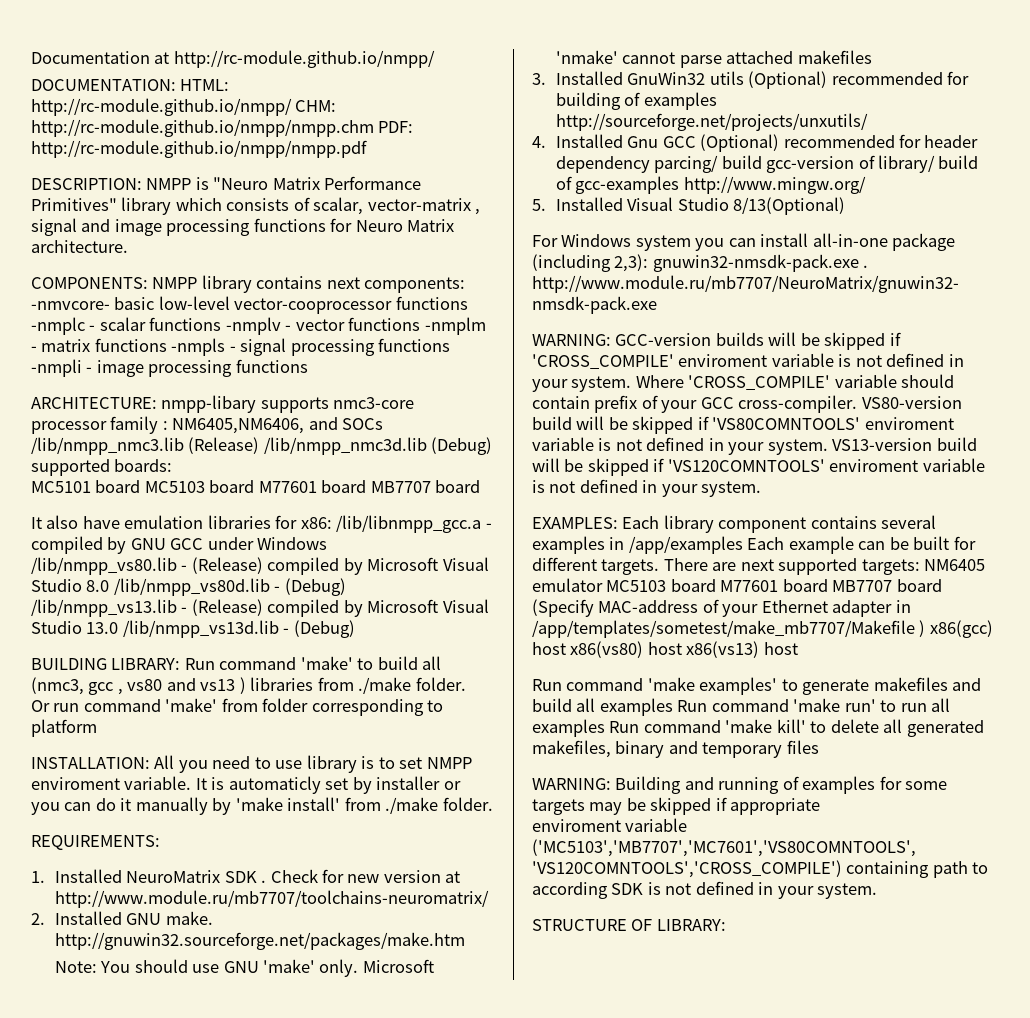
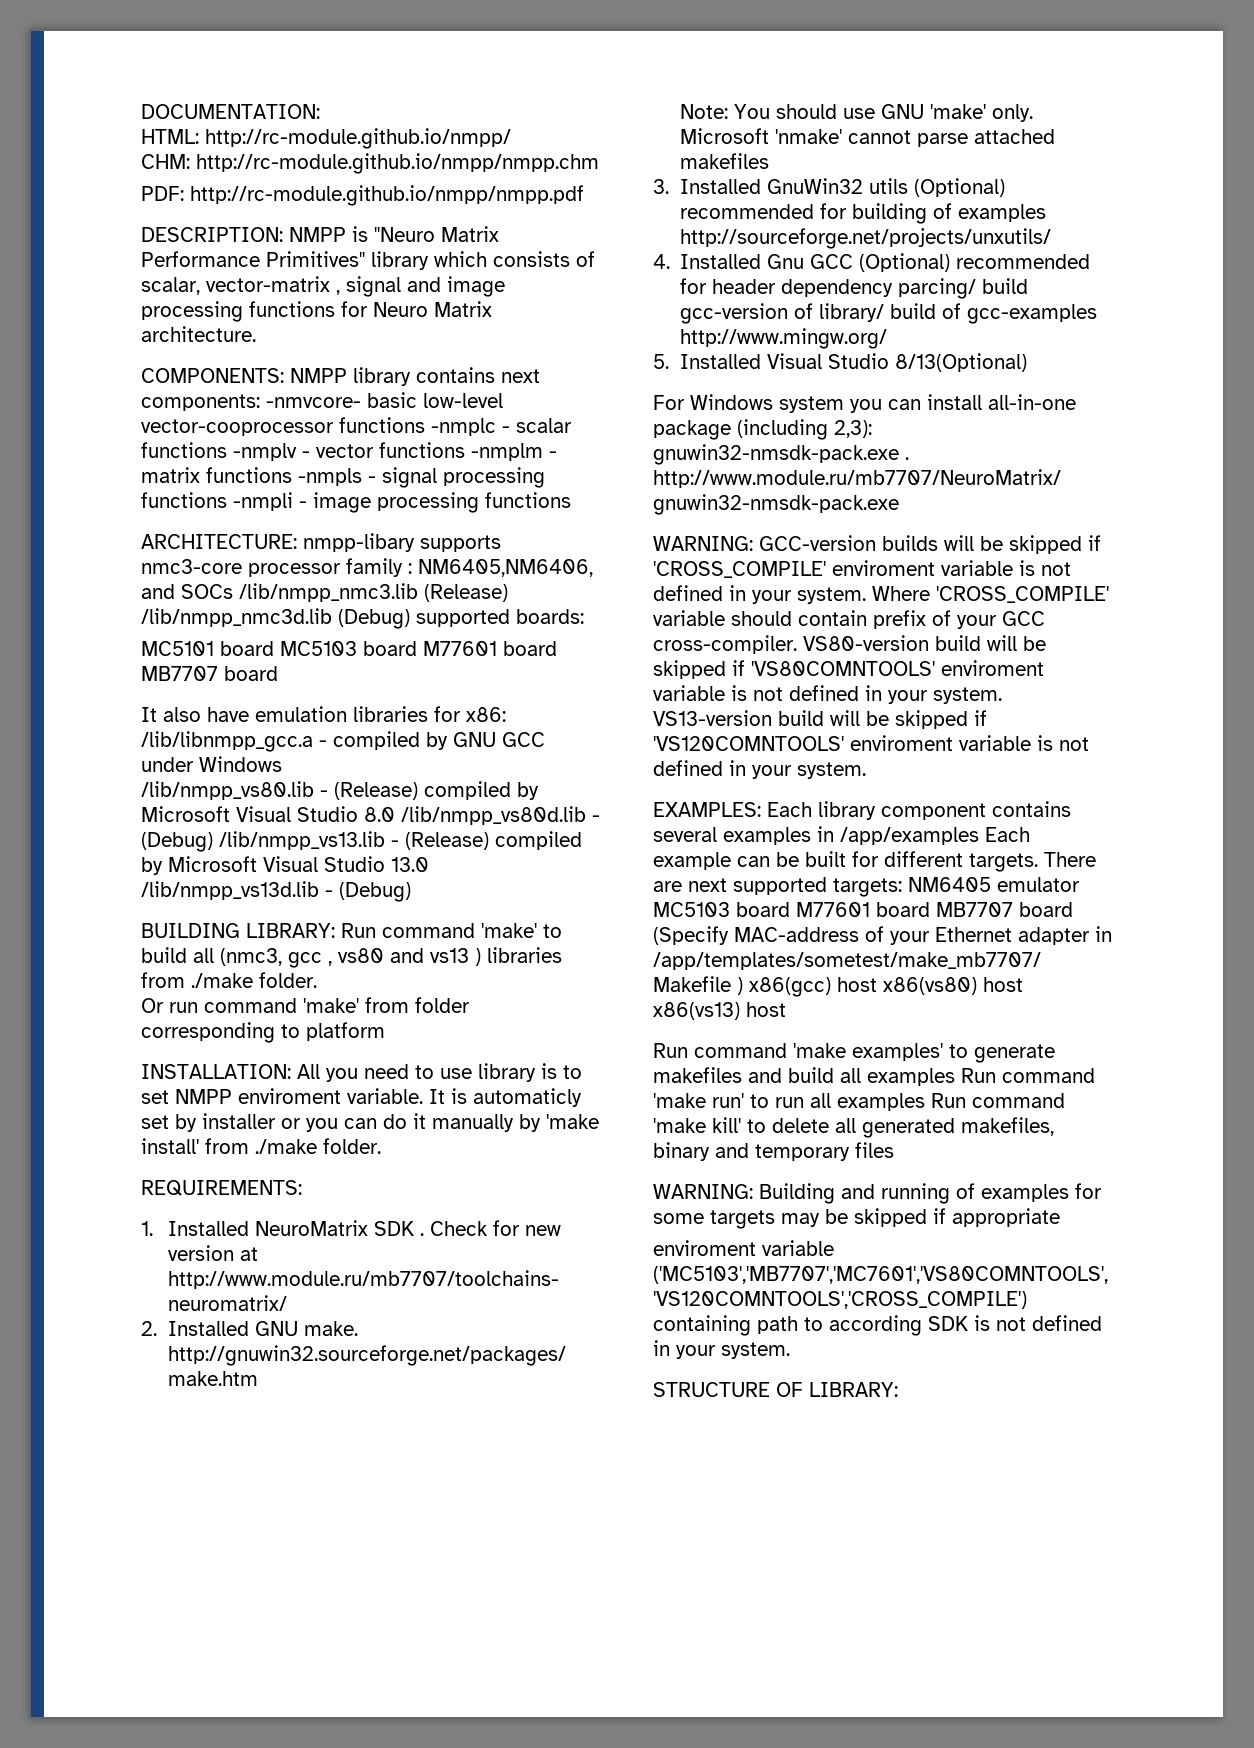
- Documentation at http://rc-module.github.io/nmpp/
+ DOCUMENTATION:
+ HTML: http://rc-module.github.io/nmpp/
- DOCUMENTATION: HTML: http://rc-module.github.io/nmpp/ CHM: http://rc-module.github.io/nmpp/nmpp.chm PDF: http://rc-module.github.io/nmpp/nmpp.pdf
+ CHM: http://rc-module.github.io/nmpp/nmpp.chm
+ PDF: http://rc-module.github.io/nmpp/nmpp.pdf

